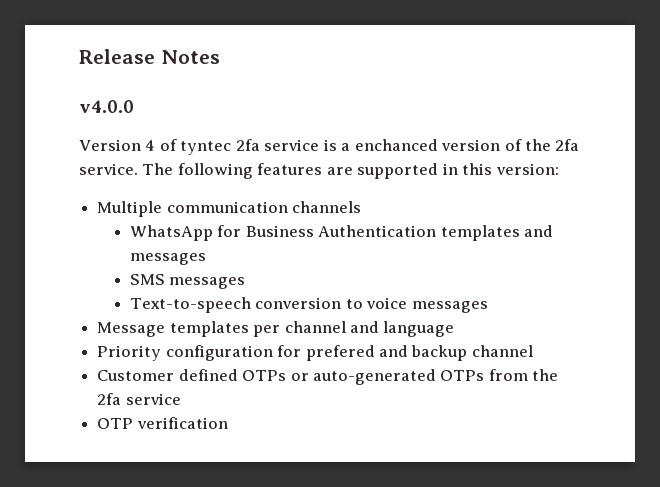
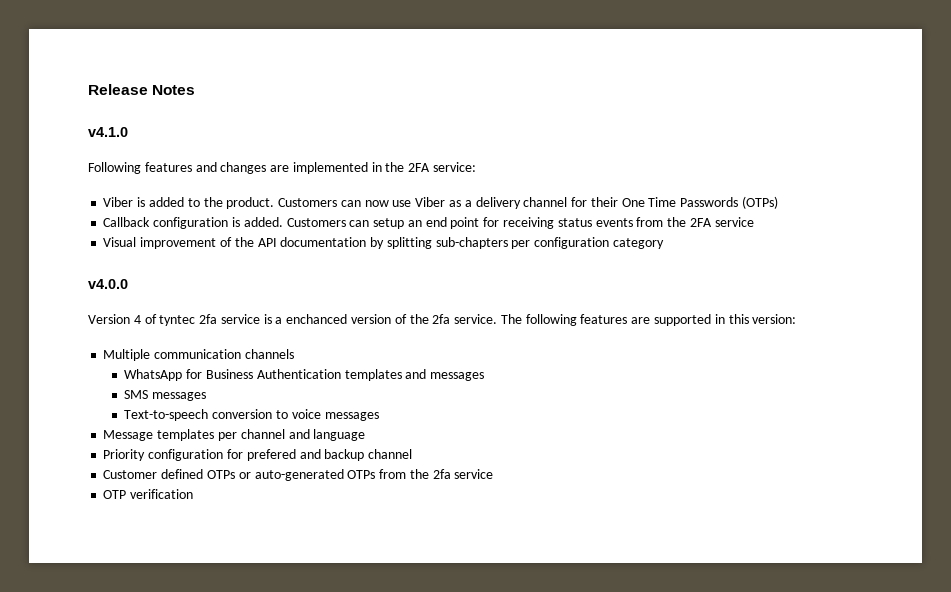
+ v4.1.0
+ Following features and changes are implemented in the 2FA service:
+ Viber is added to the product. Customers can now use Viber as a delivery channel for their One Time Passwords (OTPs)
+ Callback configuration is added. Customers can setup an end point for receiving status events from the 2FA service
+ Visual improvement of the API documentation by splitting sub-chapters per configuration category

